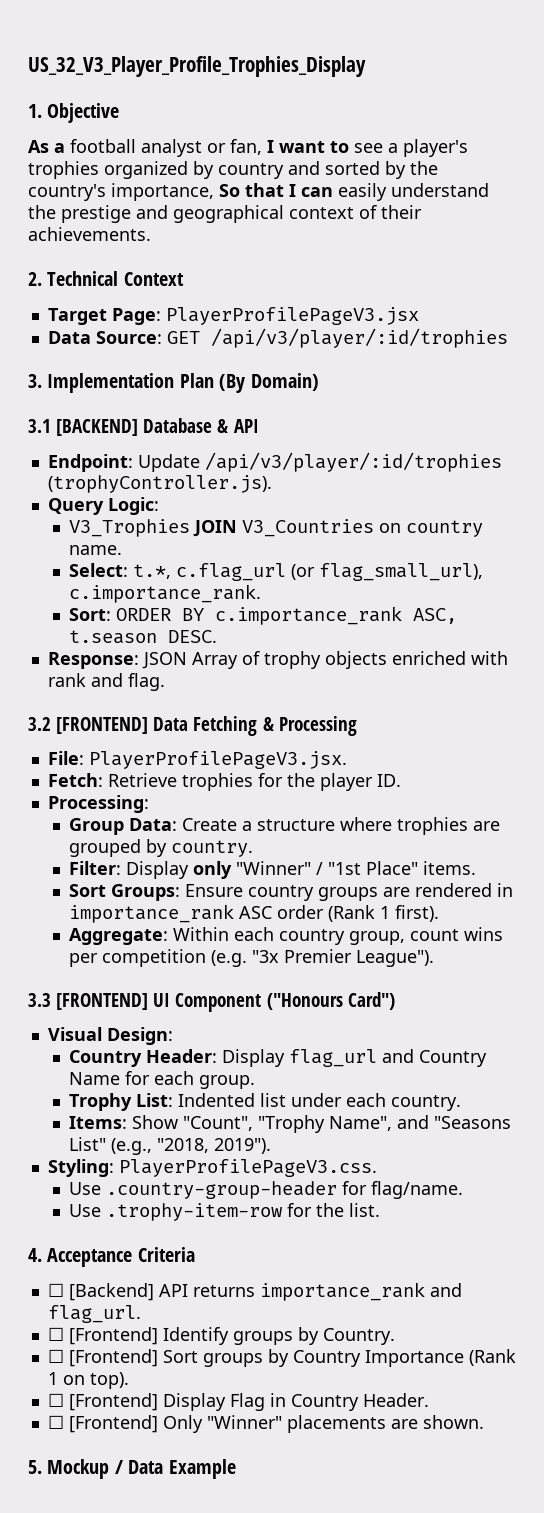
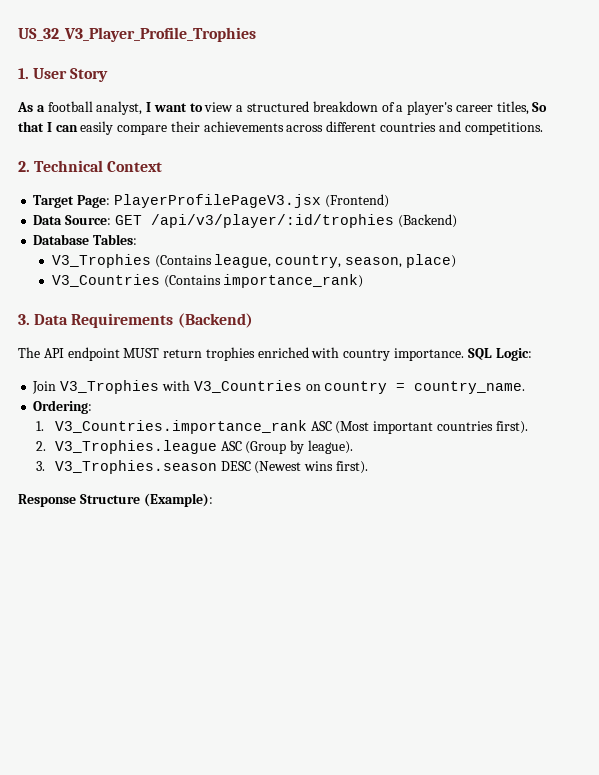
- US_32_V3_Player_Profile_Trophies_Display
- 1. Objective
+ US_32_V3_Player_Profile_Trophies
+ 1. User Story
- As a football analyst or fan, I want to see a player's trophies organized by country and sorted by the country's importance, So that I can easily understand the prestige and geographical context of their achievements.
+ As a football analyst, I want to view a structured breakdown of a player's career titles, So that I can easily compare their achievements across different countries and competitions.
- Target Page: PlayerProfilePageV3.jsx
+ Target Page: PlayerProfilePageV3.jsx (Frontend)
- Data Source: GET /api/v3/player/:id/trophies
- 3. Implementation Plan (By Domain)
- 3.1 [BACKEND] Database & API
- Endpoint: Update /api/v3/player/:id/trophies (trophyController.js).
- Query Logic:
- V3_Trophies JOIN V3_Countries on country name.
- Select: t.*, c.flag_url (or flag_small_url), c.importance_rank.
- Sort: ORDER BY c.importance_rank ASC, t.season DESC.
- Response: JSON Array of trophy objects enriched with rank and flag.
- 3.2 [FRONTEND] Data Fetching & Processing
- File: PlayerProfilePageV3.jsx.
- Fetch: Retrieve trophies for the player ID.
- Processing:
- Group Data: Create a structure where trophies are grouped by country.
- Filter: Display only "Winner" / "1st Place" items.
- Sort Groups: Ensure country groups are rendered in importance_rank ASC order (Rank 1 first).
- Aggregate: Within each country group, count wins per competition (e.g. "3x Premier League").
- 3.3 [FRONTEND] UI Component ("Honours Card")
- Visual Design:
- Country Header: Display flag_url and Country Name for each group.
- Trophy List: Indented list under each country.
- Items: Show "Count", "Trophy Name", and "Seasons List" (e.g., "2018, 2019").
- Styling: PlayerProfilePageV3.css.
- Use .country-group-header for flag/name.
- Use .trophy-item-row for the list.
- 4. Acceptance Criteria
- ☐ [Backend] API returns importance_rank and flag_url.
- ☐ [Frontend] Identify groups by Country.
- ☐ [Frontend] Sort groups by Country Importance (Rank 1 on top).
- ☐ [Frontend] Display Flag in Country Header.
- ☐ [Frontend] Only "Winner" placements are shown.
- 5. Mockup / Data Example
+ Data Source: GET /api/v3/player/:id/trophies (Backend)
+ Database Tables:
+ V3_Trophies (Contains league, country, season, place)
+ V3_Countries (Contains importance_rank)
+ 3. Data Requirements (Backend)
+ The API endpoint MUST return trophies enriched with country importance. SQL Logic:
+ Join V3_Trophies with V3_Countries on country = country_name.
+ Ordering:
+ 1. V3_Countries.importance_rank ASC (Most important countries first).
+ 2. V3_Trophies.league ASC (Group by league).
+ 3. V3_Trophies.season DESC (Newest wins first).
+ Response Structure (Example):

